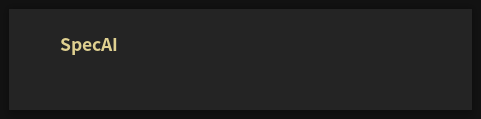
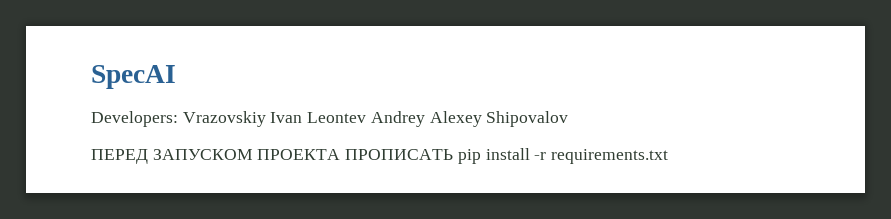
+ Developers: Vrazovskiy Ivan Leontev Andrey Alexey Shipovalov
+ ПЕРЕД ЗАПУСКОМ ПРОЕКТА ПРОПИСАТЬ pip install -r requirements.txt

